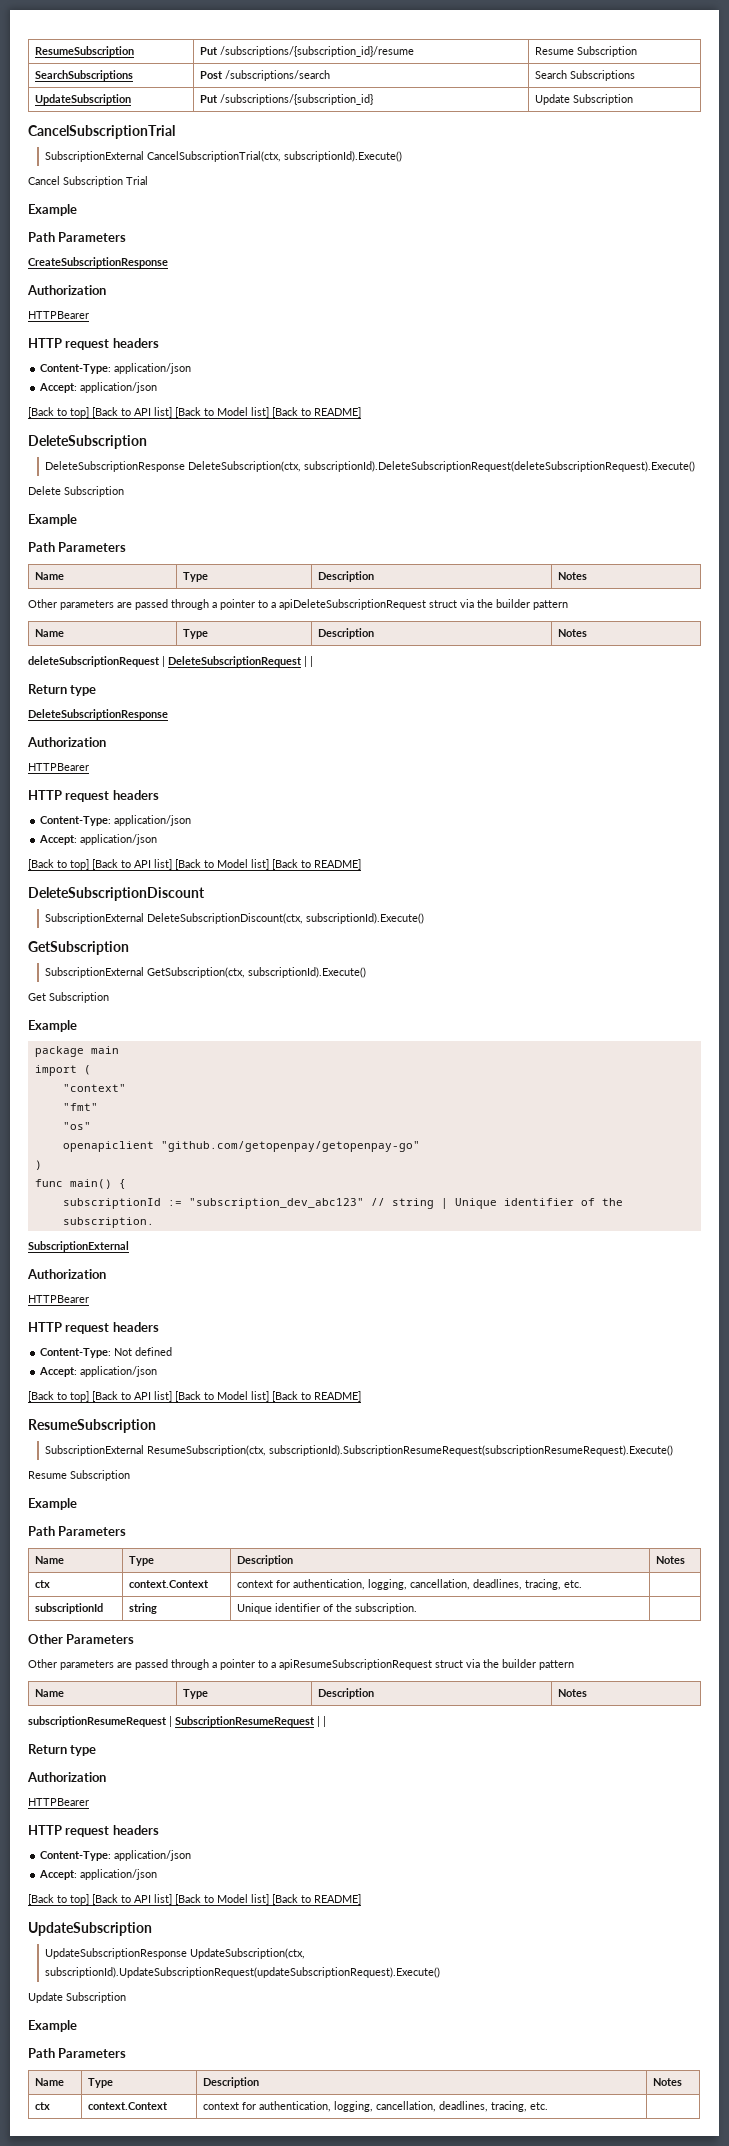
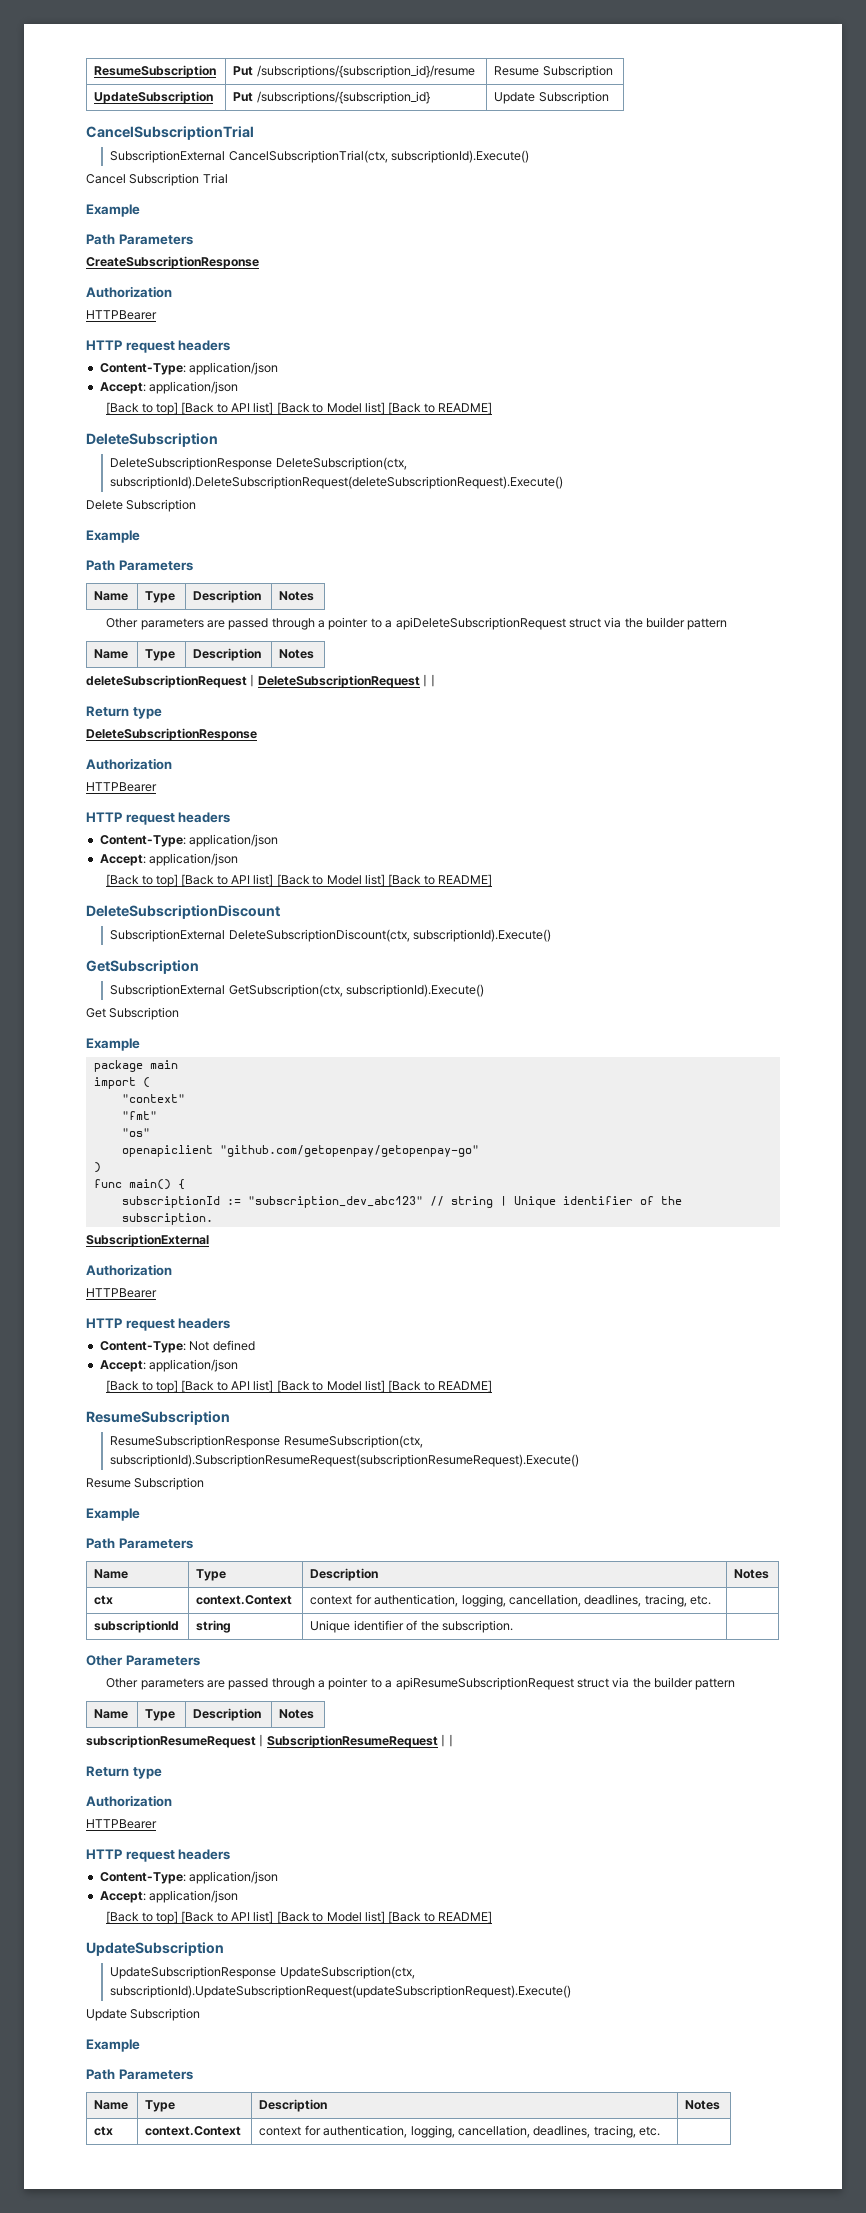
- SearchSubscriptions | Post /subscriptions/search | Search Subscriptions
- SubscriptionExternal ResumeSubscription(ctx, subscriptionId).SubscriptionResumeRequest(subscriptionResumeRequest).Execute()
+ ResumeSubscriptionResponse ResumeSubscription(ctx, subscriptionId).SubscriptionResumeRequest(subscriptionResumeRequest).Execute()

